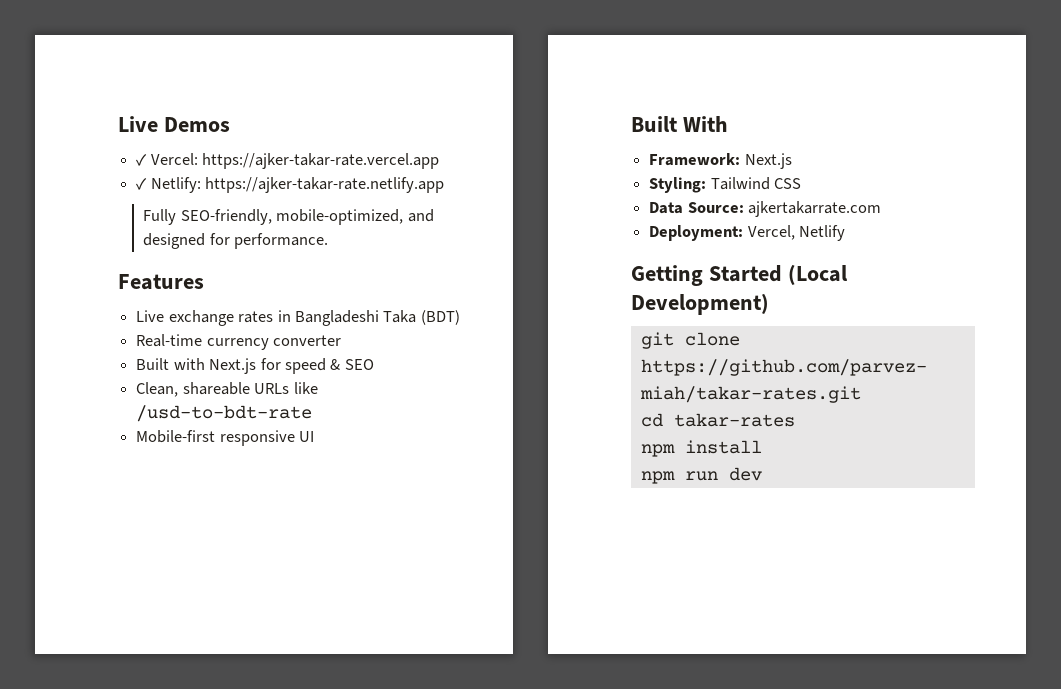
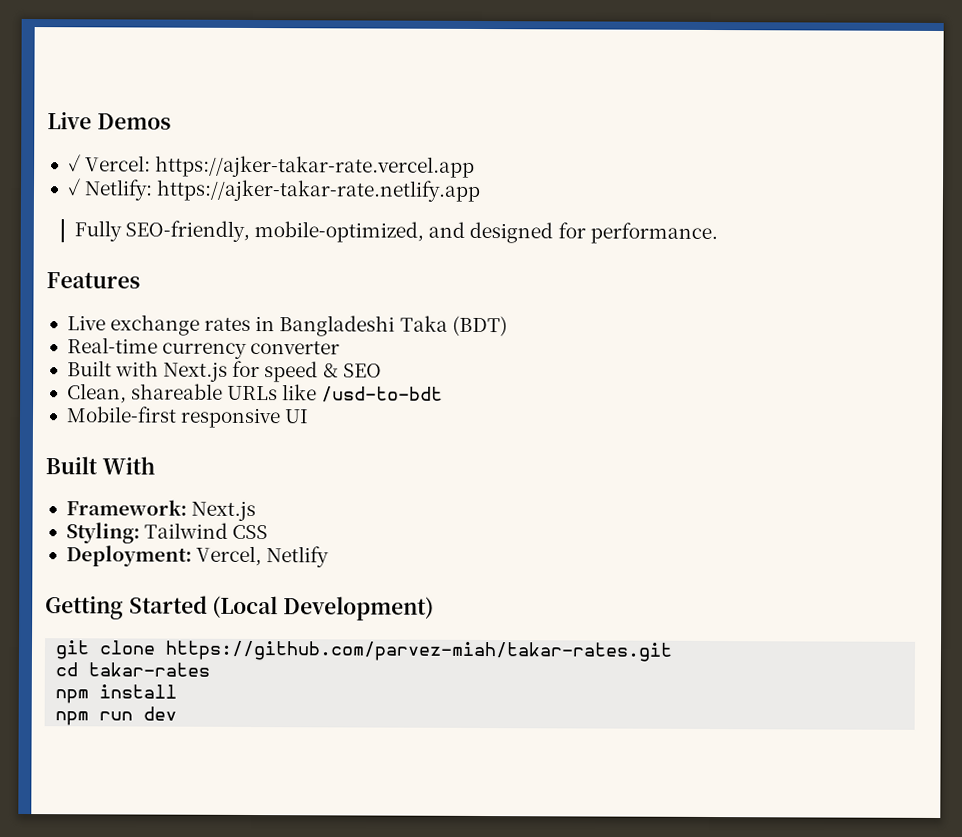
- Clean, shareable URLs like /usd-to-bdt-rate
+ Clean, shareable URLs like /usd-to-bdt
- Data Source: ajkertakarrate.com

